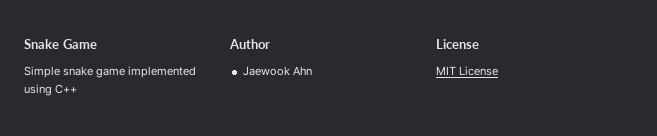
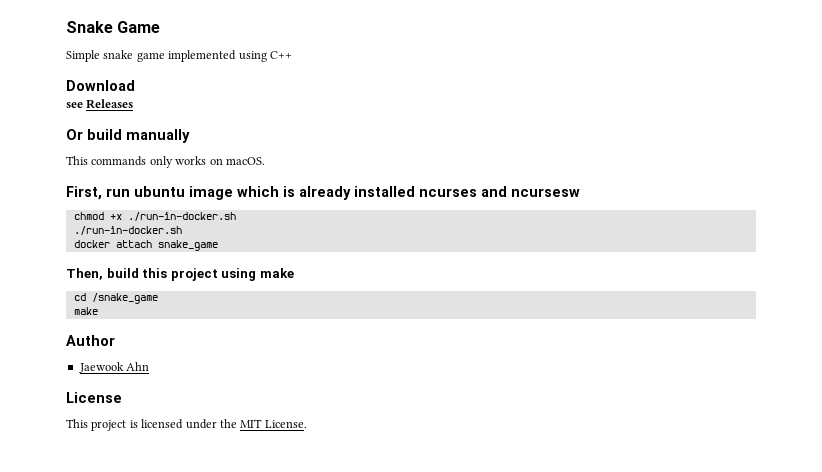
+ Download
+ see Releases
+ Or build manually
+ This commands only works on macOS.
+ First, run ubuntu image which is already installed ncurses and ncursesw
+ chmod +x ./run-in-docker.sh
+ ./run-in-docker.sh
+ docker attach snake_game
+ Then, build this project using make
+ cd /snake_game
+ make
  Author
  Jaewook Ahn
  License
- MIT License
+ This project is licensed under the MIT License.

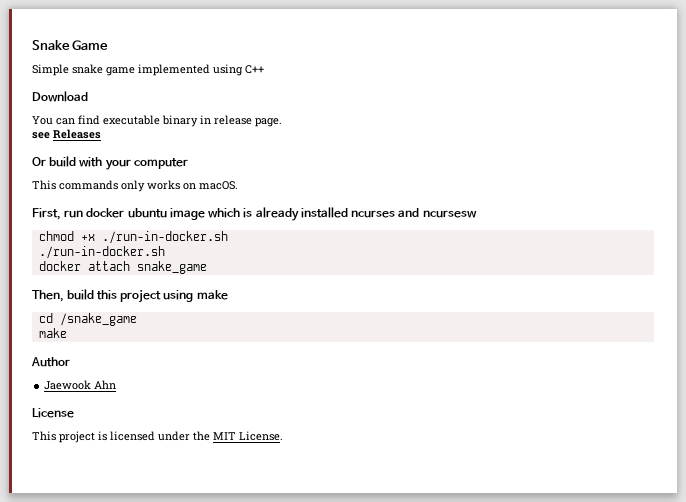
+ You can find executable binary in release page.
- Or build manually
+ Or build with your computer
- First, run ubuntu image which is already installed ncurses and ncursesw
+ First, run docker ubuntu image which is already installed ncurses and ncursesw

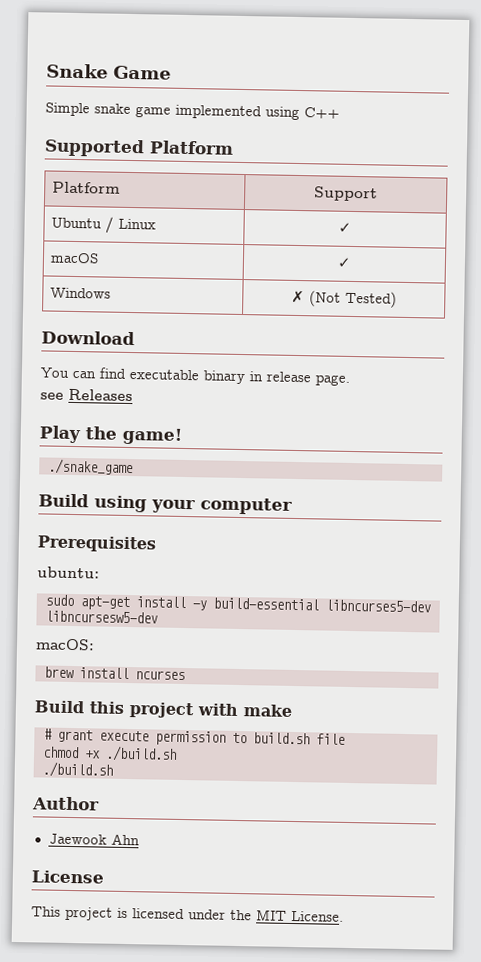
+ Supported Platform
+ Platform | Support
+ Ubuntu / Linux | ✓
+ macOS | ✓
+ Windows | ✗ (Not Tested)
- Or build with your computer
- This commands only works on macOS.
- First, run docker ubuntu image which is already installed ncurses and ncursesw
- chmod +x ./run-in-docker.sh
- ./run-in-docker.sh
- docker attach snake_game
- Then, build this project using make
- cd /snake_game
- make
+ Play the game!
+ ./snake_game
+ Build using your computer
+ Prerequisites
+ ubuntu:
+ sudo apt-get install -y build-essential libncurses5-dev libncursesw5-dev
+ macOS:
+ brew install ncurses
+ Build this project with make
+ # grant execute permission to build.sh file
+ chmod +x ./build.sh
+ ./build.sh

